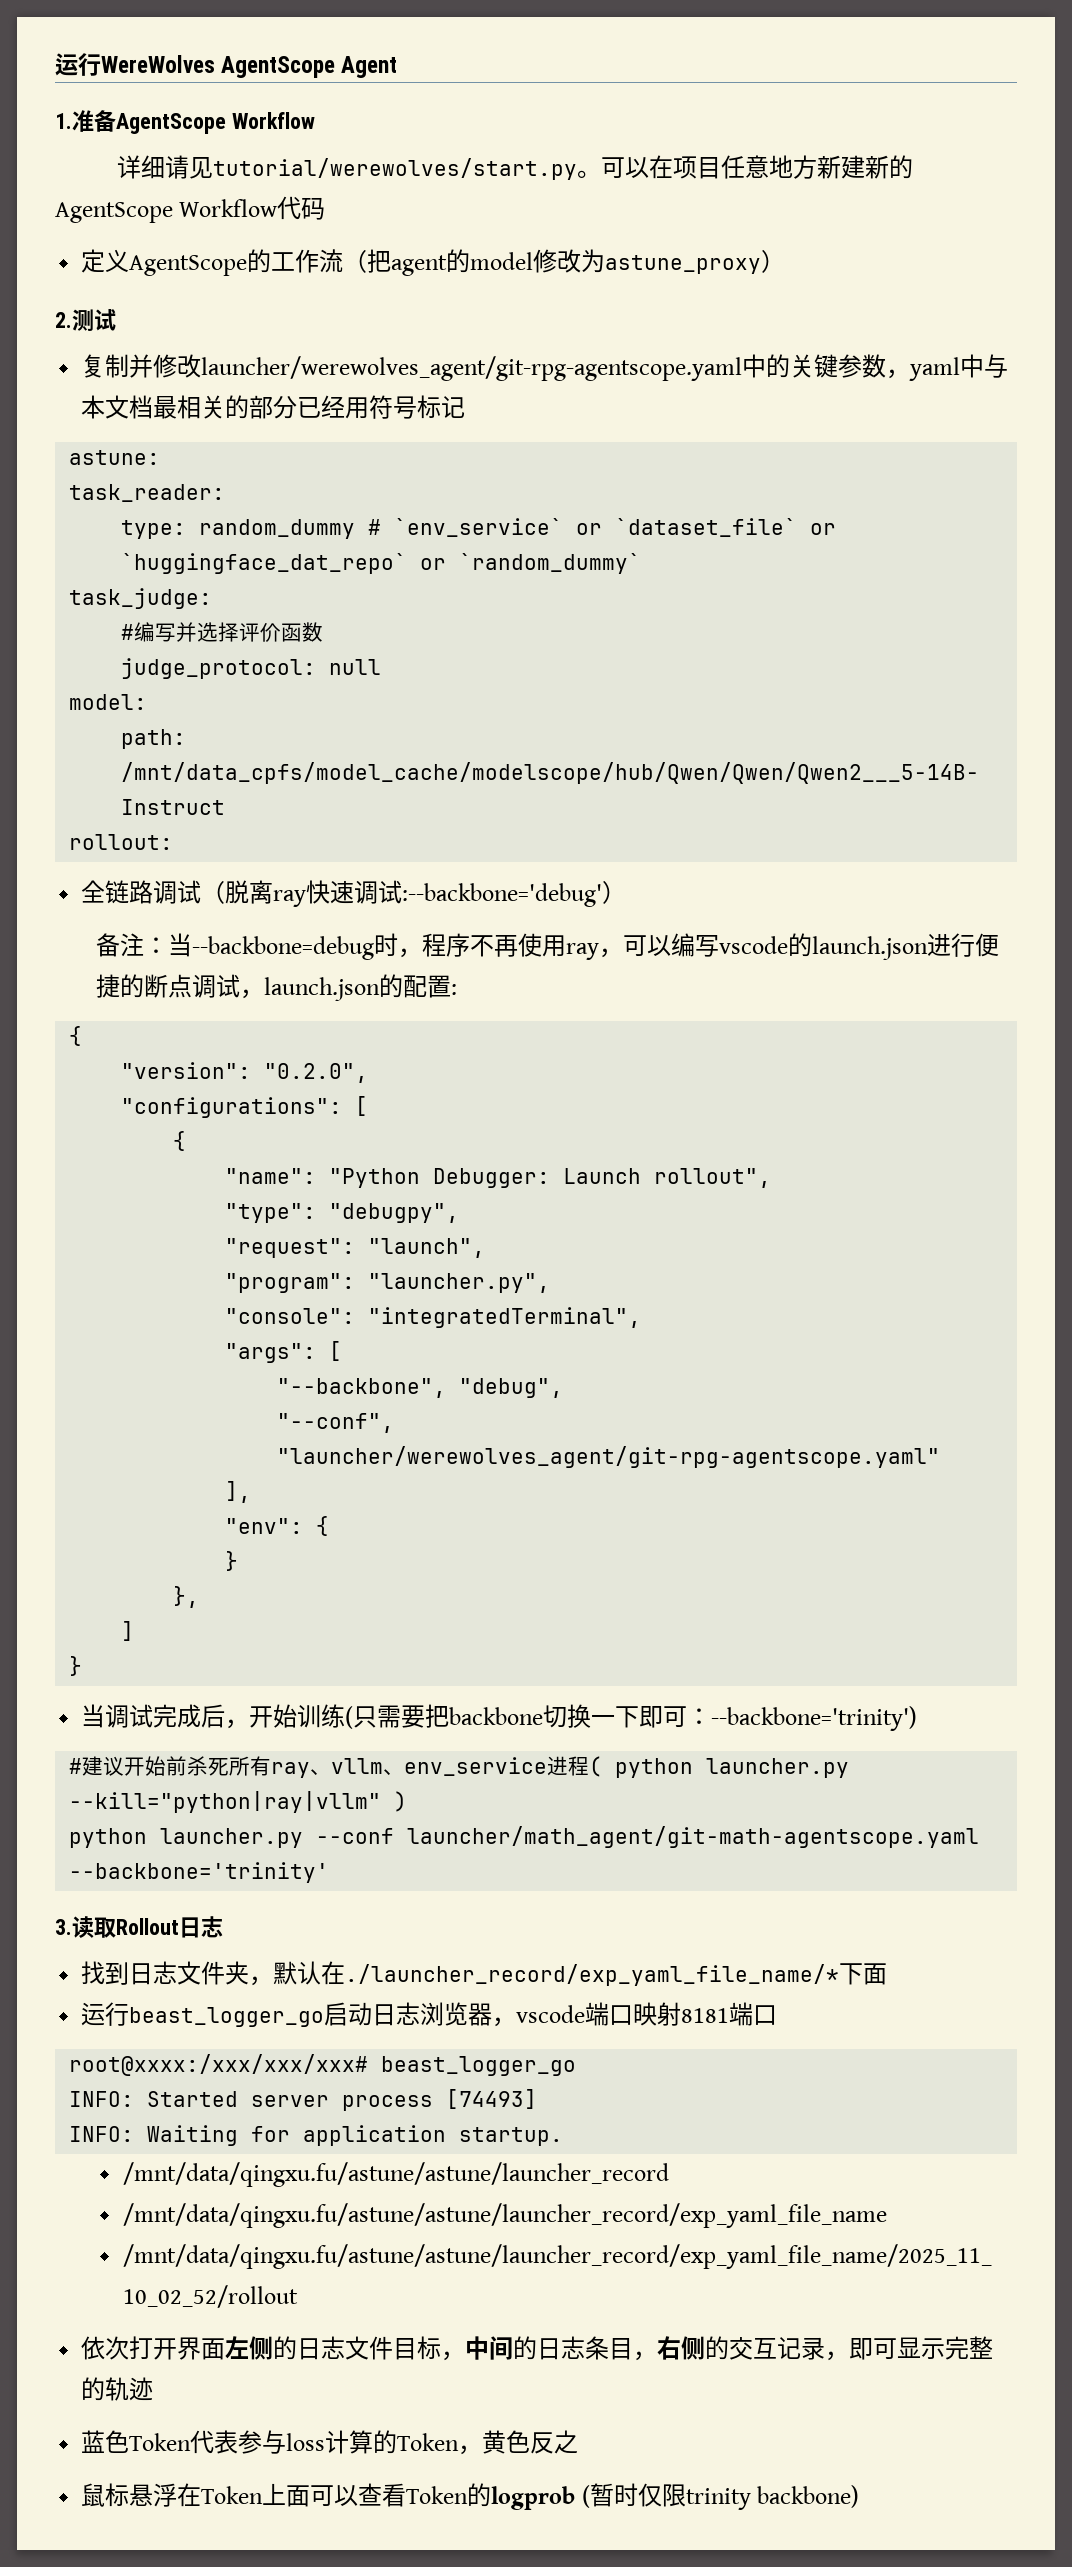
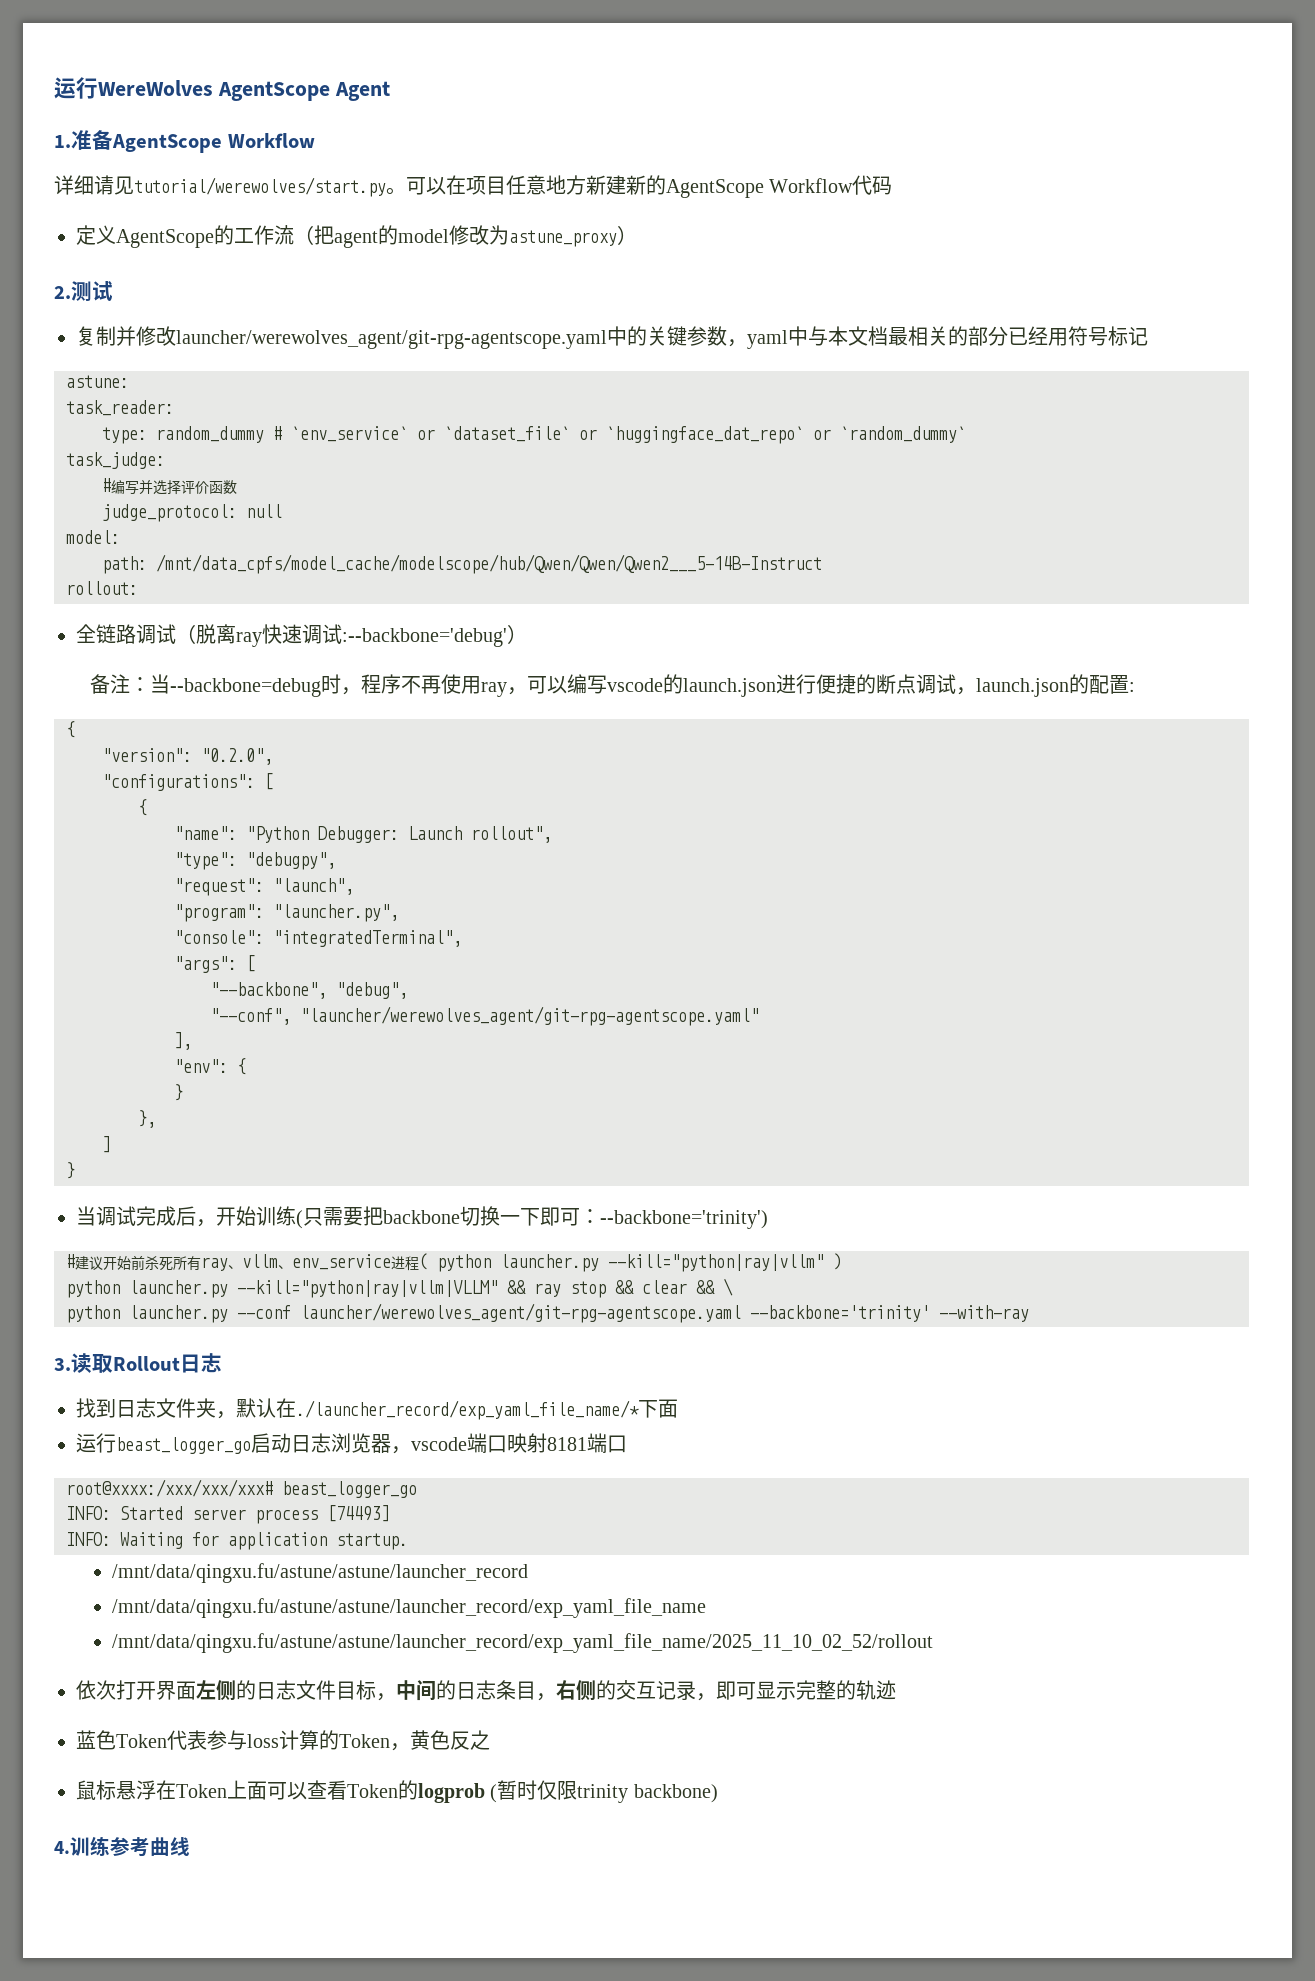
+ python launcher.py --kill="python|ray|vllm|VLLM" && ray stop && clear && \
- python launcher.py --conf launcher/math_agent/git-math-agentscope.yaml --backbone='trinity'
+ python launcher.py --conf launcher/werewolves_agent/git-rpg-agentscope.yaml --backbone='trinity' --with-ray
+ 4.训练参考曲线

